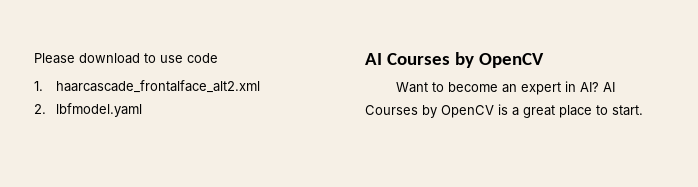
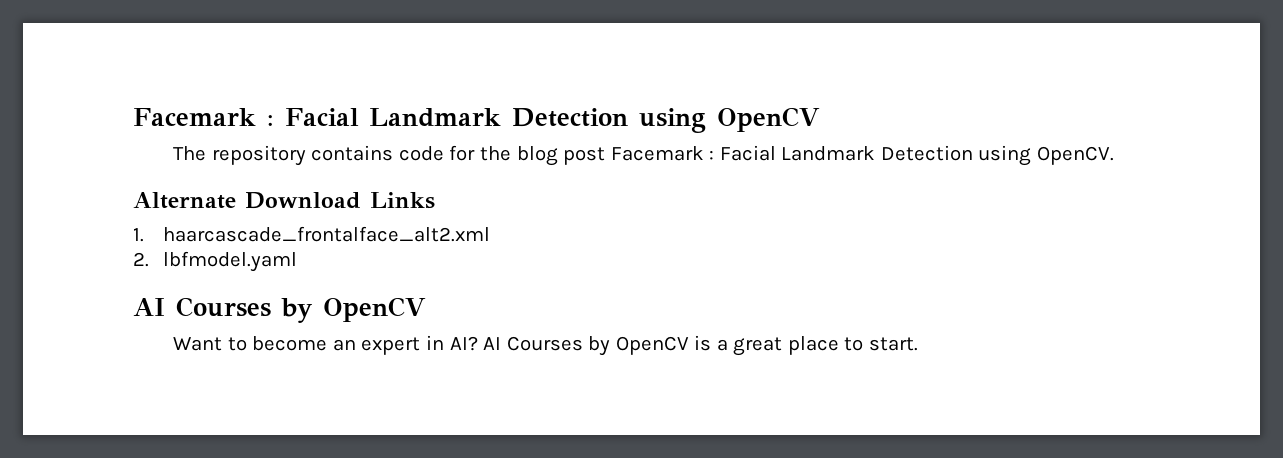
- Please download to use code
+ Facemark : Facial Landmark Detection using OpenCV
+ The repository contains code for the blog post Facemark : Facial Landmark Detection using OpenCV.
+ Alternate Download Links

